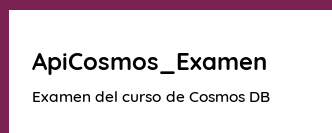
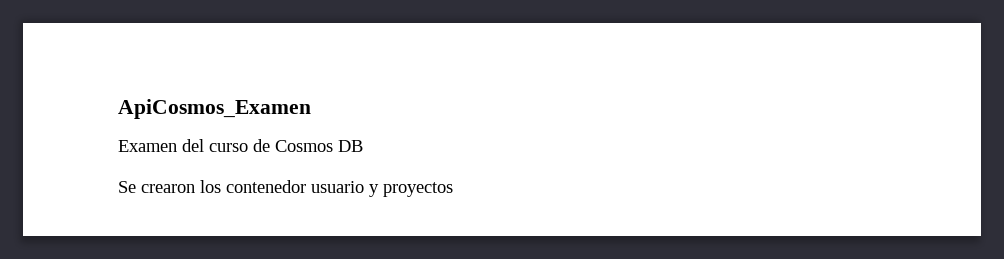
+ Se crearon los contenedor usuario y proyectos

